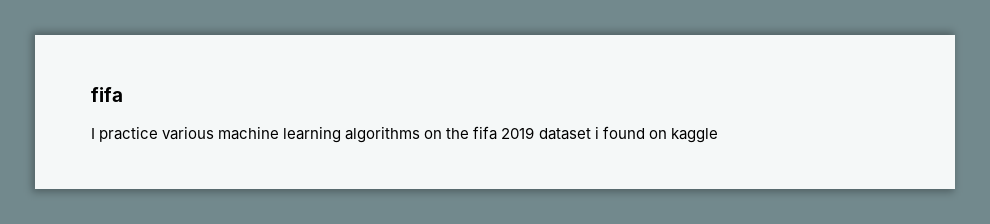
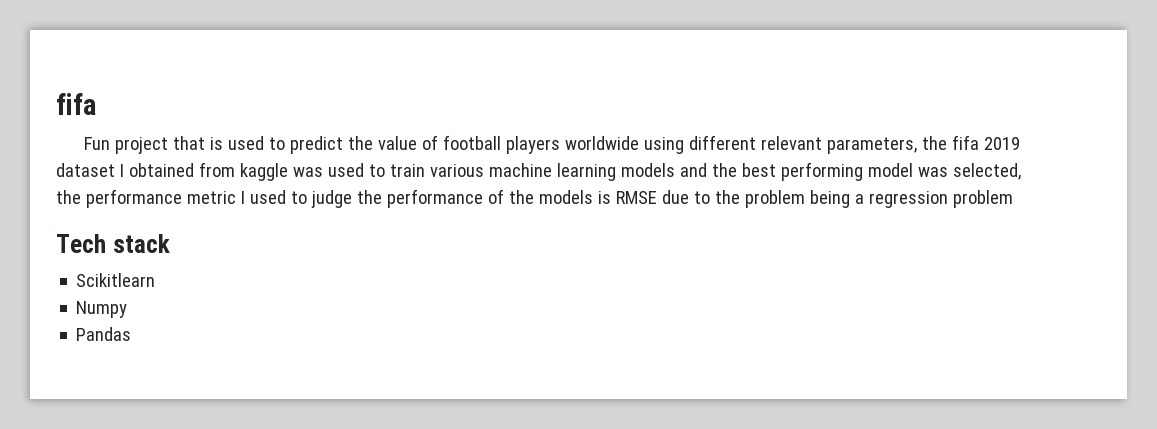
- I practice various machine learning algorithms on the fifa 2019 dataset i found on kaggle
+ Fun project that is used to predict the value of football players worldwide using different relevant parameters, the fifa 2019 dataset I obtained from kaggle was used to train various machine learning models and the best performing model was selected, the performance metric I used to judge the performance of the models is RMSE due to the problem being a regression problem
+ Tech stack
+ Scikitlearn
+ Numpy
+ Pandas

